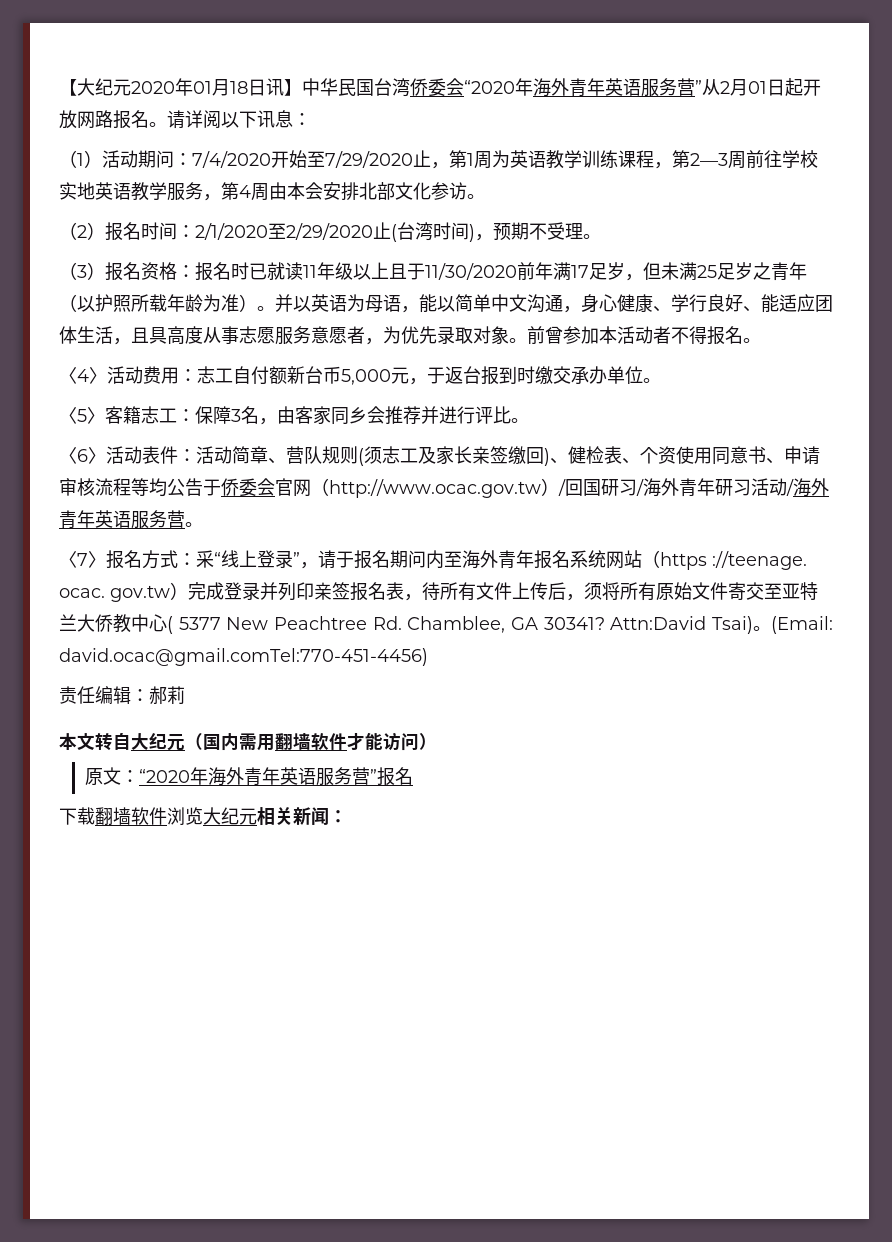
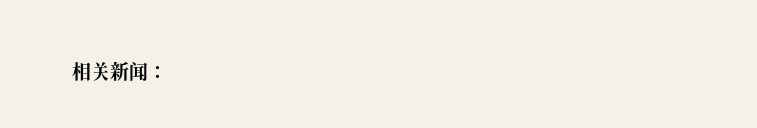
- 【大纪元2020年01月18日讯】中华民国台湾侨委会“2020年海外青年英语服务营”从2月01日起开放网路报名。请详阅以下讯息：
- （1）活动期问：7/4/2020开始至7/29/2020止，第1周为英语教学训练课程，第2—3周前往学校实地英语教学服务，第4周由本会安排北部文化参访。
- （2）报名时间：2/1/2020至2/29/2020止(台湾时间)，预期不受理。
- （3）报名资格：报名时已就读11年级以上且于11/30/2020前年满17足岁，但未满25足岁之青年（以护照所载年龄为准）。并以英语为母语，能以简单中文沟通，身心健康、学行良好、能适应团体生活，且具高度从事志愿服务意愿者，为优先录取对象。前曾参加本活动者不得报名。
- 〈4〉活动费用：志工自付额新台币5,000元，于返台报到时缴交承办单位。
- 〈5〉客籍志工：保障3名，由客家同乡会推荐并进行评比。
- 〈6〉活动表件：活动简章、营队规则(须志工及家长亲签缴回)、健检表、个资使用同意书、申请审核流程等均公告于侨委会官网（http://www.ocac.gov.tw）/回国研习/海外青年研习活动/海外青年英语服务营。
- 〈7〉报名方式：采“线上登录”，请于报名期问内至海外青年报名系统网站（https ://teenage. ocac. gov.tw）完成登录并列印亲签报名表，待所有文件上传后，须将所有原始文件寄交至亚特兰大侨教中心( 5377 New Peachtree Rd. Chamblee, GA 30341? Attn:David Tsai)。(Email: david.ocac@gmail.comTel:770-451-4456)
- 责任编辑：郝莉
- 本文转自大纪元（国内需用翻墙软件才能访问）
- 原文：“2020年海外青年英语服务营”报名
- 下载翻墙软件浏览大纪元相关新闻：
+ 相关新闻：

